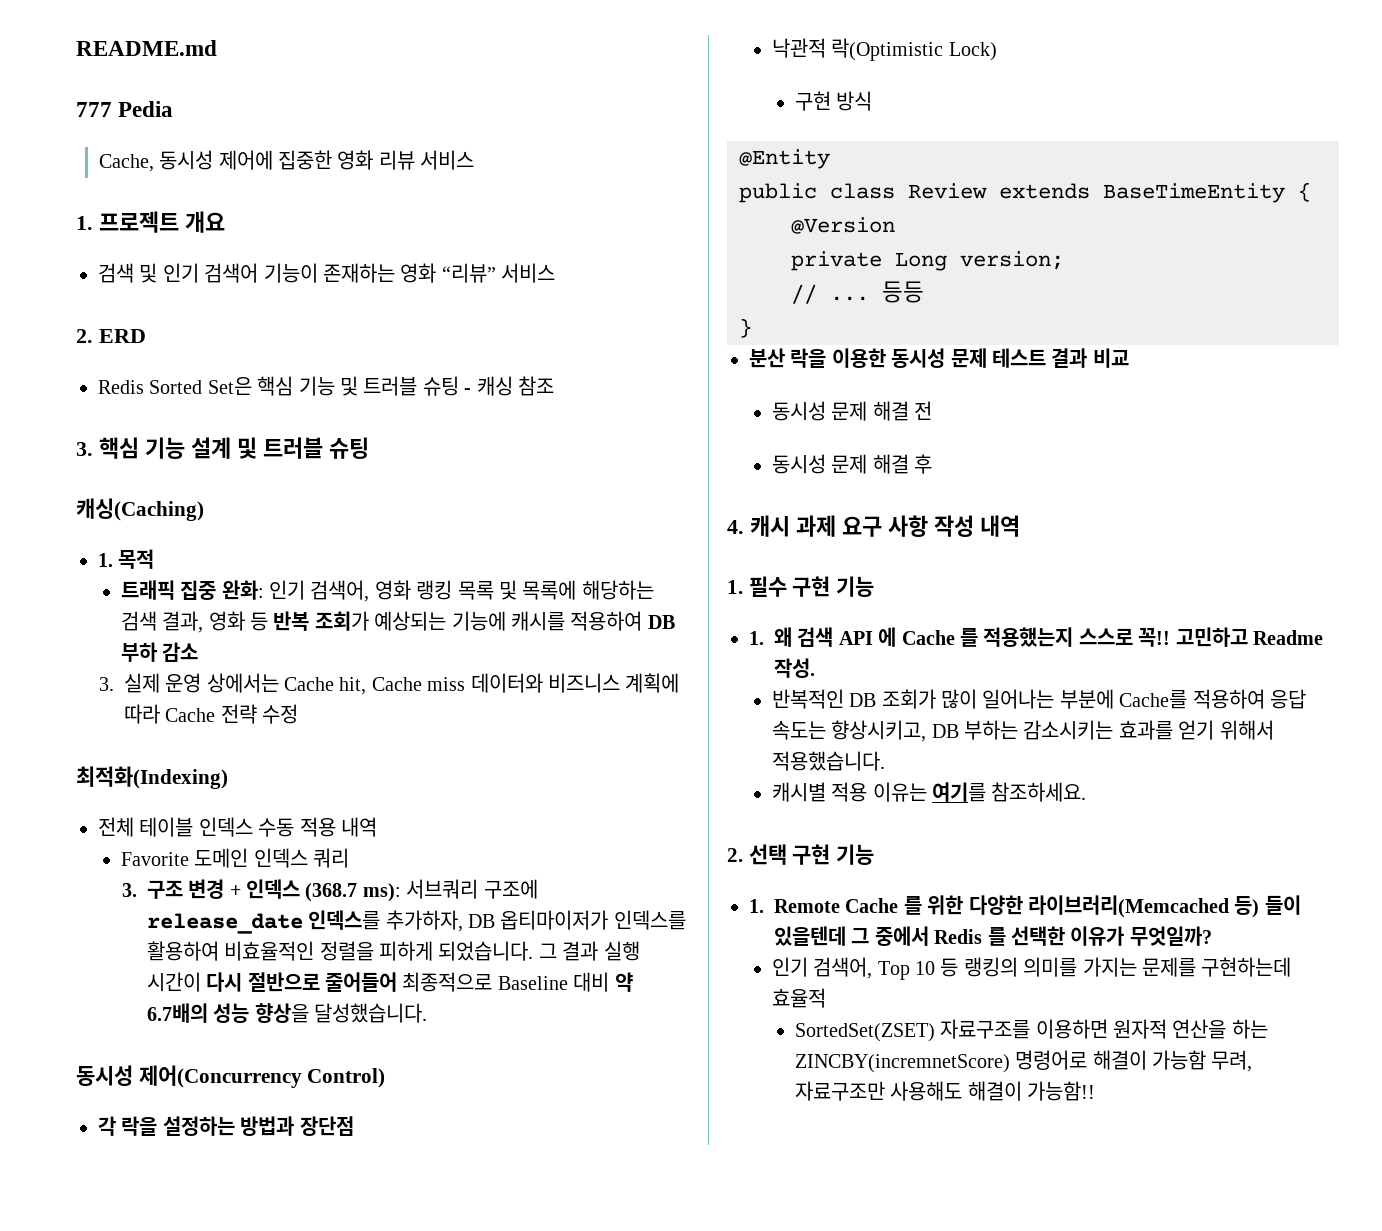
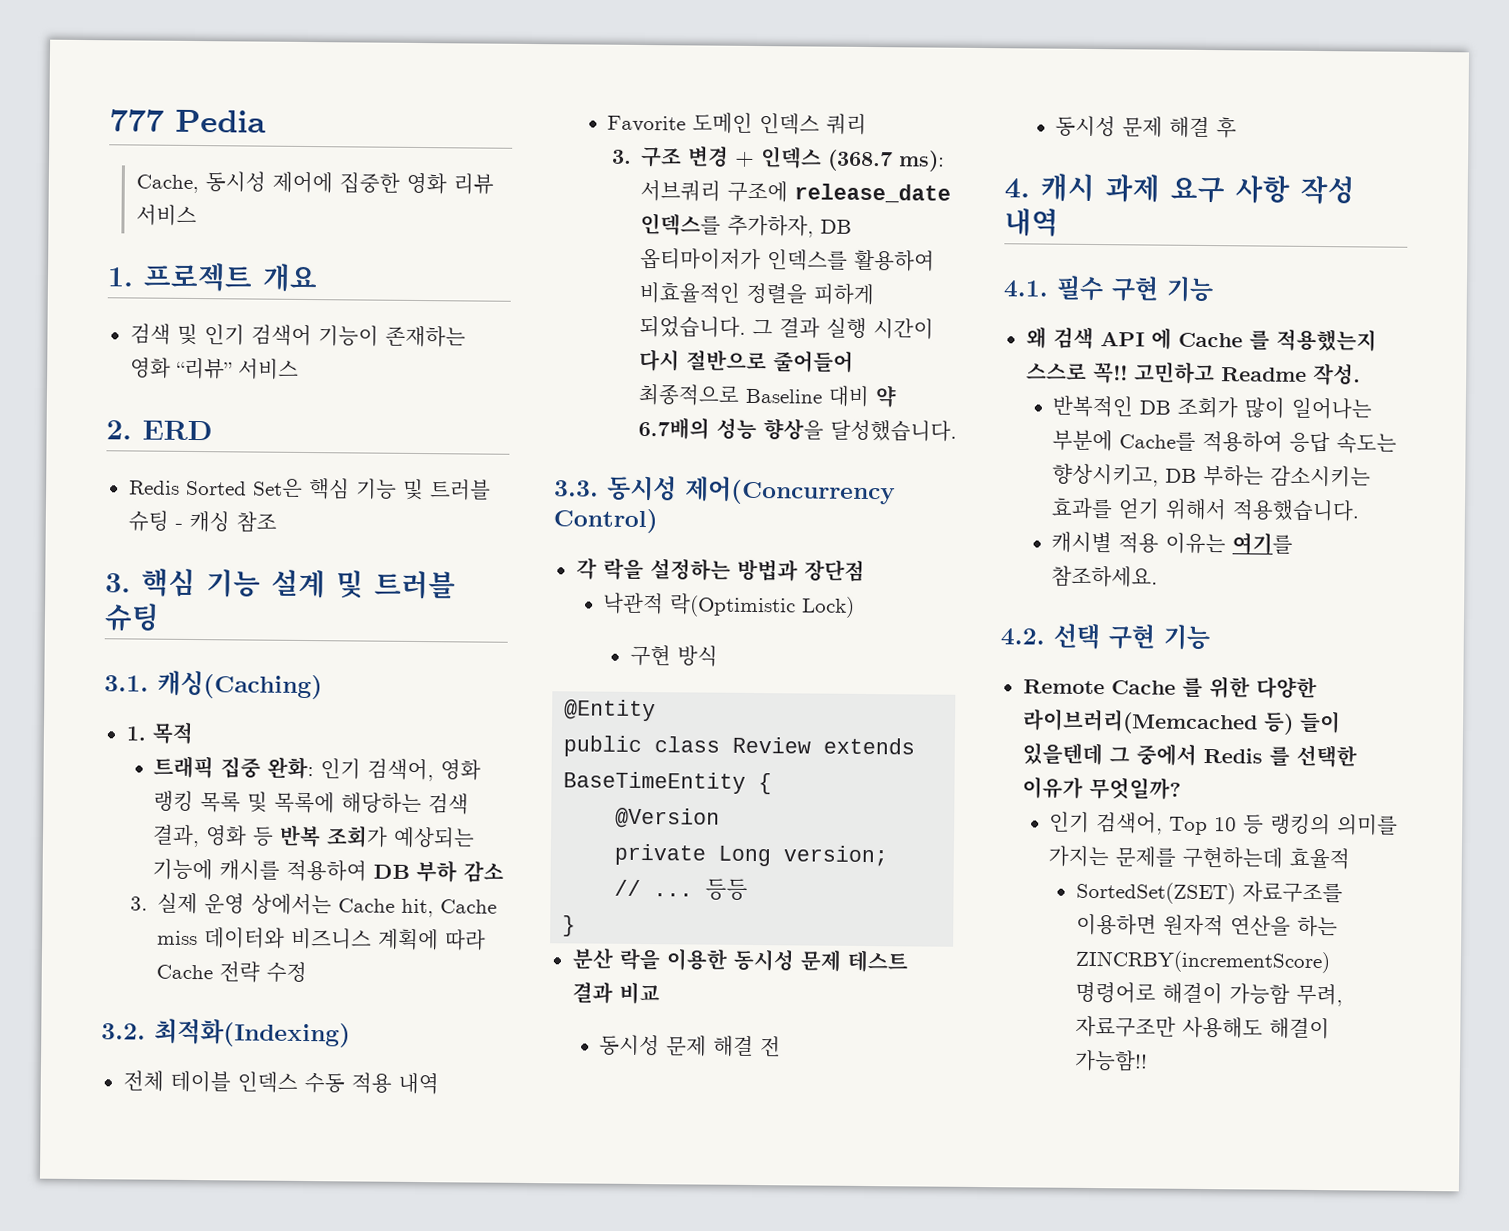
- README.md
- 캐싱(Caching)
+ 3.1. 캐싱(Caching)
- 최적화(Indexing)
+ 3.2. 최적화(Indexing)
- 동시성 제어(Concurrency Control)
+ 3.3. 동시성 제어(Concurrency Control)
- 1. 필수 구현 기능
+ 4.1. 필수 구현 기능
- 1. 왜 검색 API 에 Cache 를 적용했는지 스스로 꼭!!
+ 왜 검색 API 에 Cache 를 적용했는지 스스로 꼭!!
- 2. 선택 구현 기능
+ 4.2. 선택 구현 기능
- 1. Remote Cache 를 위한 다양한 라이브러리(Memcached 등) 들이 있을텐데 그 중에서 Redis 를 선택한 이유가 무엇일까?
+ Remote Cache 를 위한 다양한 라이브러리(Memcached 등) 들이 있을텐데 그 중에서 Redis 를 선택한 이유가 무엇일까?
- SortedSet(ZSET) 자료구조를 이용하면 원자적 연산을 하는 ZINCBY(incremnetScore) 명령어로 해결이 가능함 무려, 자료구조만 사용해도 해결이 가능함!!
+ SortedSet(ZSET) 자료구조를 이용하면 원자적 연산을 하는 ZINCRBY(incrementScore) 명령어로 해결이 가능함 무려, 자료구조만 사용해도 해결이 가능함!!

